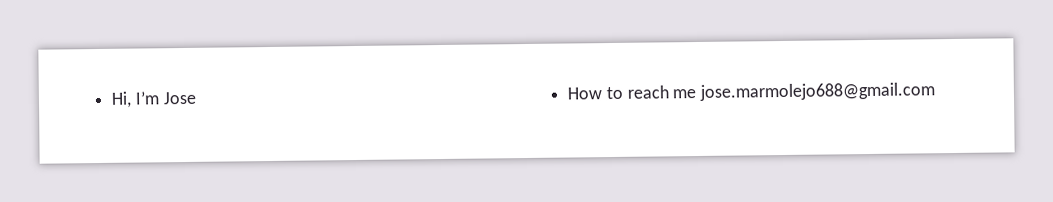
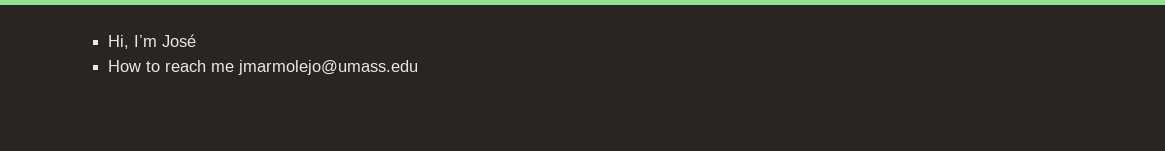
- Hi, I’m Jose
+ Hi, I’m José
- How to reach me jose.marmolejo688@gmail.com
+ How to reach me jmarmolejo@umass.edu

